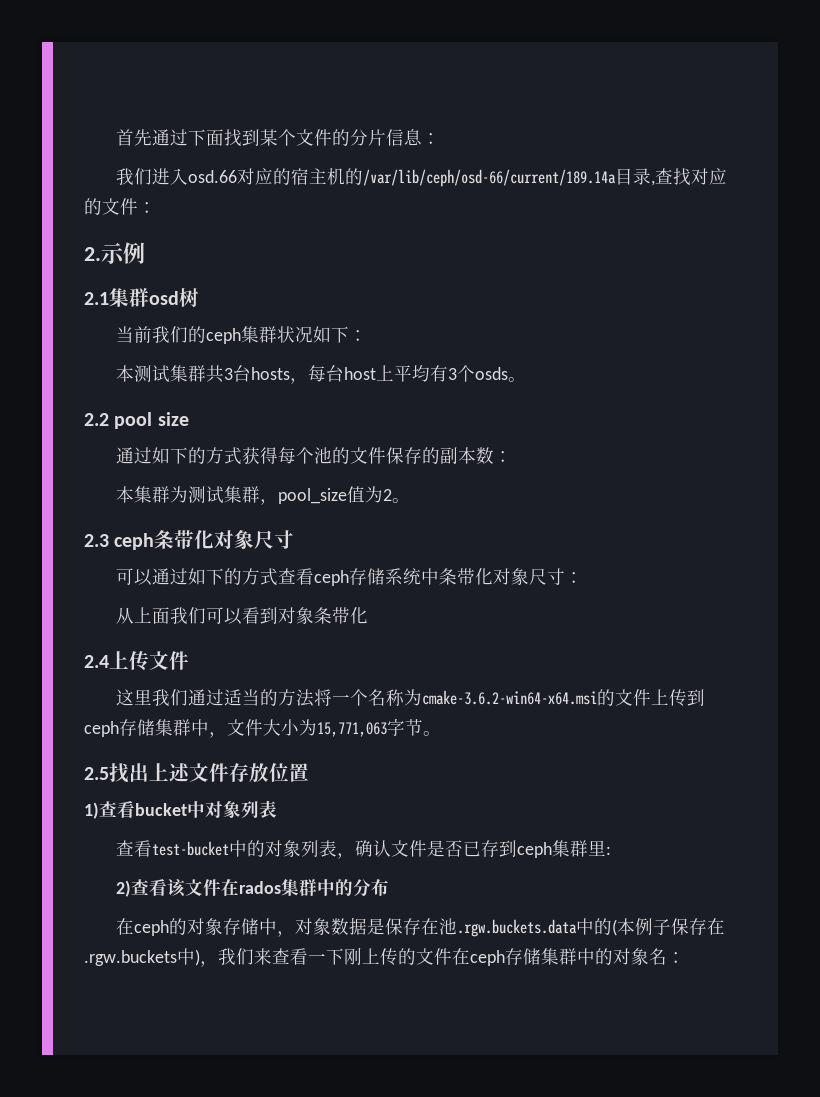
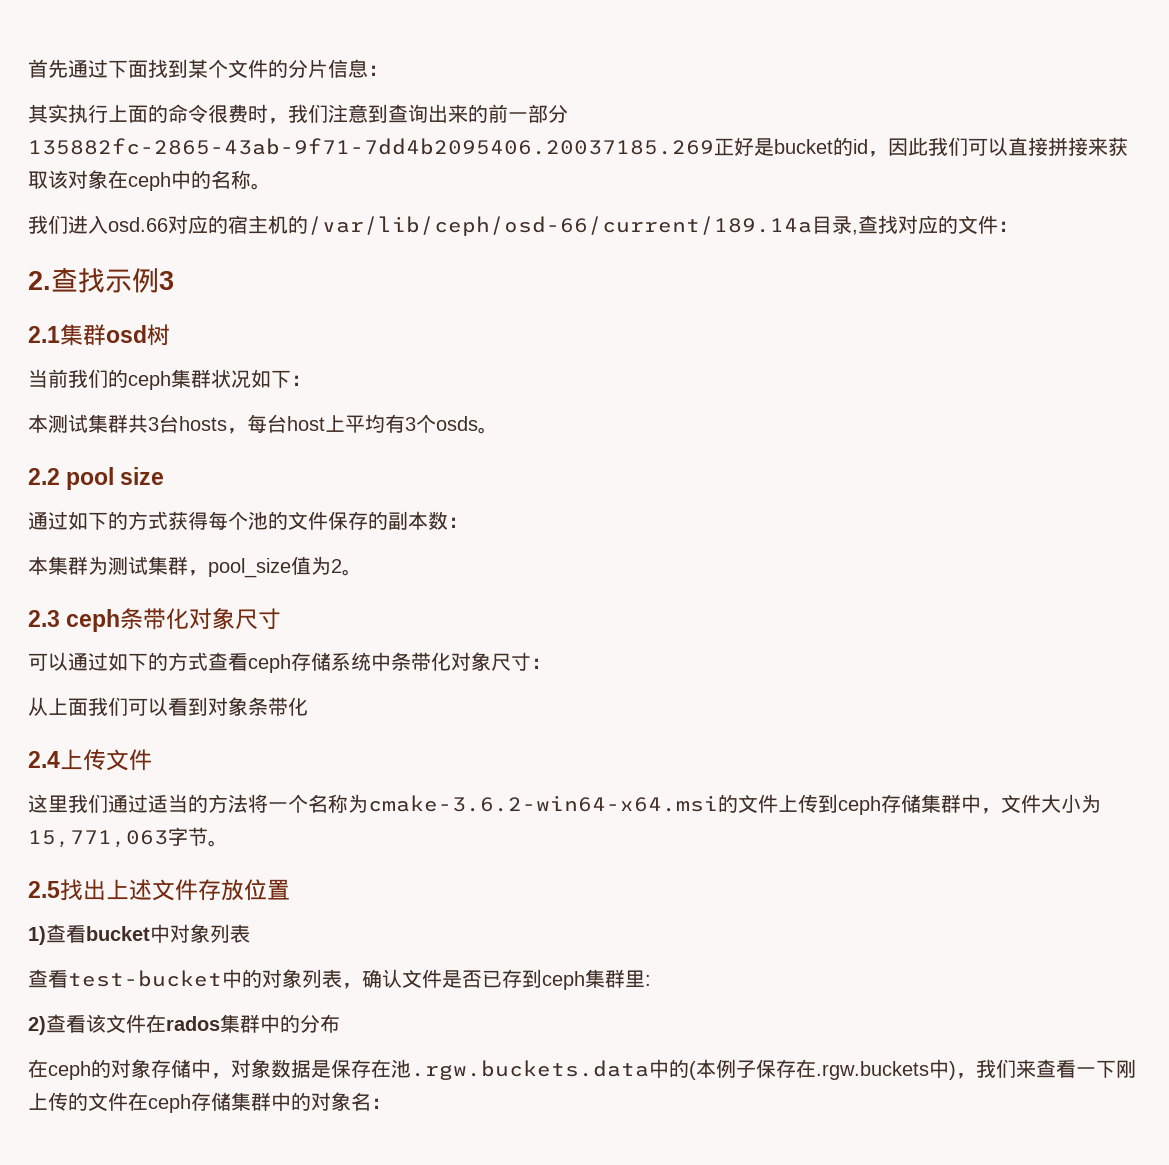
+ 其实执行上面的命令很费时，我们注意到查询出来的前一部分135882fc-2865-43ab-9f71-7dd4b2095406.20037185.269正好是bucket的id，因此我们可以直接拼接来获取该对象在ceph中的名称。
- 2.示例
+ 2.查找示例3

